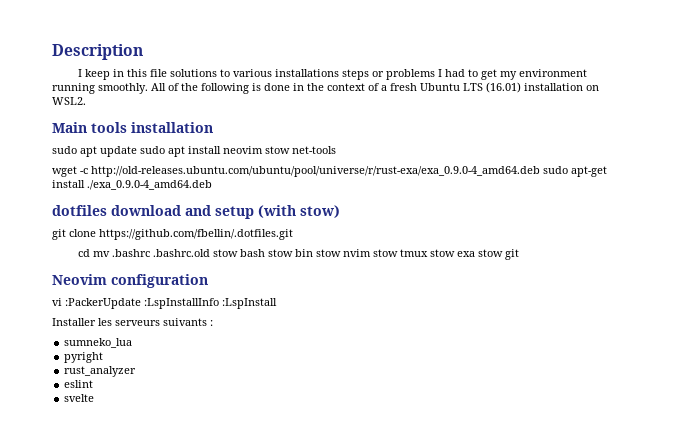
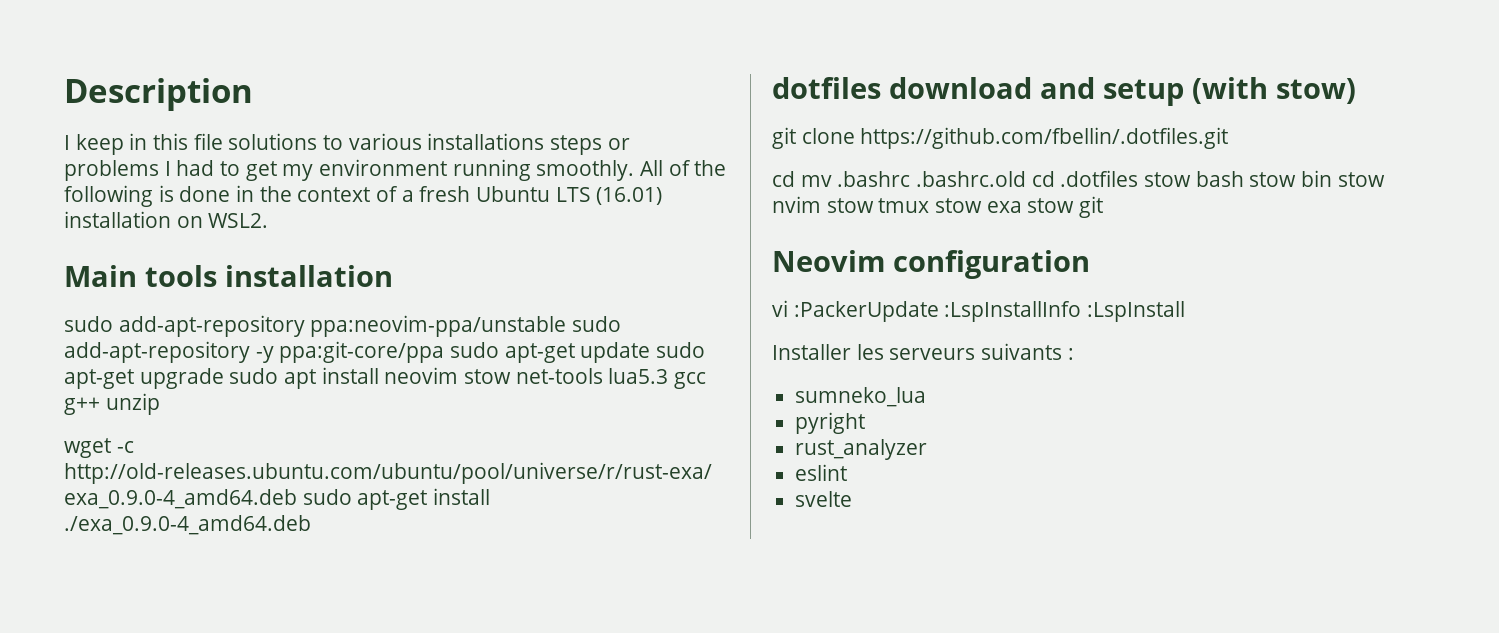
- sudo apt update sudo apt install neovim stow net-tools
+ sudo add-apt-repository ppa:neovim-ppa/unstable sudo add-apt-repository -y ppa:git-core/ppa sudo apt-get update sudo apt-get upgrade sudo apt install neovim stow net-tools lua5.3 gcc g++ unzip
- cd mv .bashrc .bashrc.old stow bash stow bin stow nvim stow tmux stow exa stow git
+ cd mv .bashrc .bashrc.old cd .dotfiles stow bash stow bin stow nvim stow tmux stow exa stow git

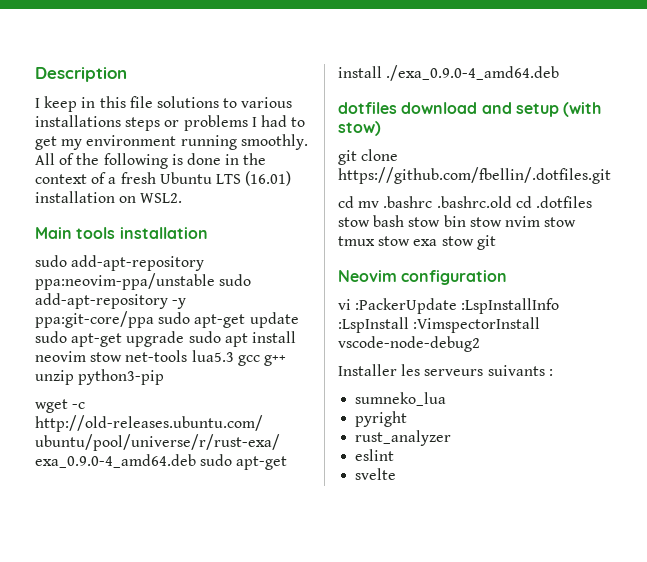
- sudo add-apt-repository ppa:neovim-ppa/unstable sudo add-apt-repository -y ppa:git-core/ppa sudo apt-get update sudo apt-get upgrade sudo apt install neovim stow net-tools lua5.3 gcc g++ unzip
+ sudo add-apt-repository ppa:neovim-ppa/unstable sudo add-apt-repository -y ppa:git-core/ppa sudo apt-get update sudo apt-get upgrade sudo apt install neovim stow net-tools lua5.3 gcc g++ unzip python3-pip
- vi :PackerUpdate :LspInstallInfo :LspInstall
+ vi :PackerUpdate :LspInstallInfo :LspInstall :VimspectorInstall vscode-node-debug2

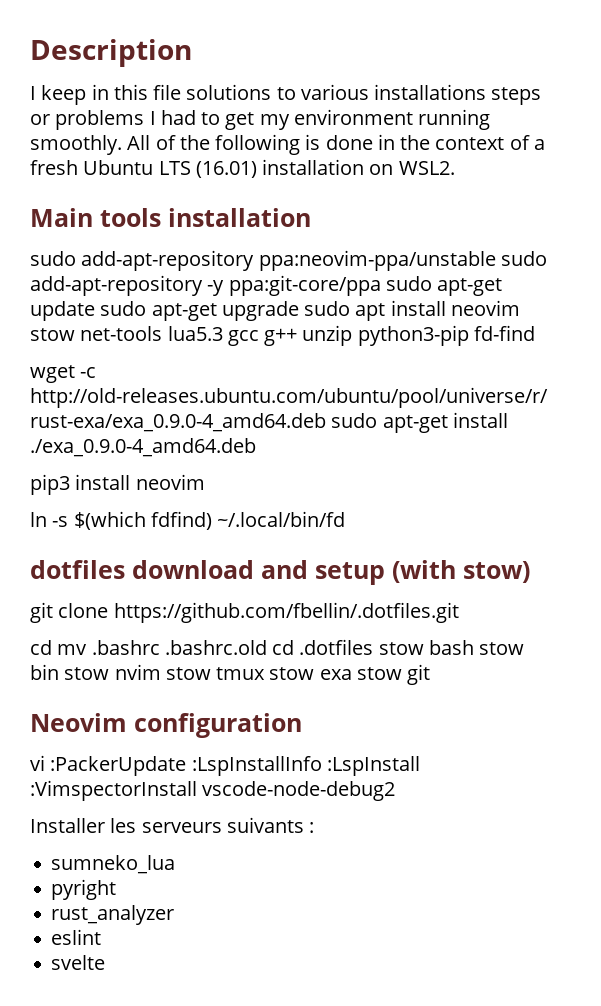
- sudo add-apt-repository ppa:neovim-ppa/unstable sudo add-apt-repository -y ppa:git-core/ppa sudo apt-get update sudo apt-get upgrade sudo apt install neovim stow net-tools lua5.3 gcc g++ unzip python3-pip
+ sudo add-apt-repository ppa:neovim-ppa/unstable sudo add-apt-repository -y ppa:git-core/ppa sudo apt-get update sudo apt-get upgrade sudo apt install neovim stow net-tools lua5.3 gcc g++ unzip python3-pip fd-find
+ pip3 install neovim
+ ln -s $(which fdfind) ~/.local/bin/fd

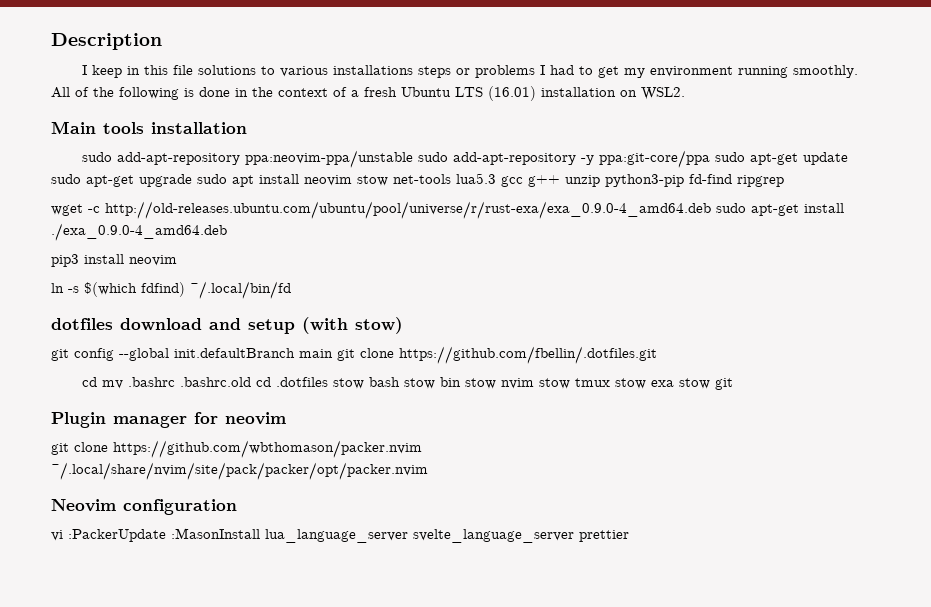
- sudo add-apt-repository ppa:neovim-ppa/unstable sudo add-apt-repository -y ppa:git-core/ppa sudo apt-get update sudo apt-get upgrade sudo apt install neovim stow net-tools lua5.3 gcc g++ unzip python3-pip fd-find
+ sudo add-apt-repository ppa:neovim-ppa/unstable sudo add-apt-repository -y ppa:git-core/ppa sudo apt-get update sudo apt-get upgrade sudo apt install neovim stow net-tools lua5.3 gcc g++ unzip python3-pip fd-find ripgrep
- git clone https://github.com/fbellin/.dotfiles.git
+ git config --global init.defaultBranch main git clone https://github.com/fbellin/.dotfiles.git
+ Plugin manager for neovim
+ git clone https://github.com/wbthomason/packer.nvim
+ ~/.local/share/nvim/site/pack/packer/opt/packer.nvim
  Neovim configuration
- vi :PackerUpdate :LspInstallInfo :LspInstall :VimspectorInstall vscode-node-debug2
- Installer les serveurs suivants :
- sumneko_lua
- pyright
- rust_analyzer
- eslint
- svelte
+ vi :PackerUpdate :MasonInstall lua_language_server svelte_language_server prettier

